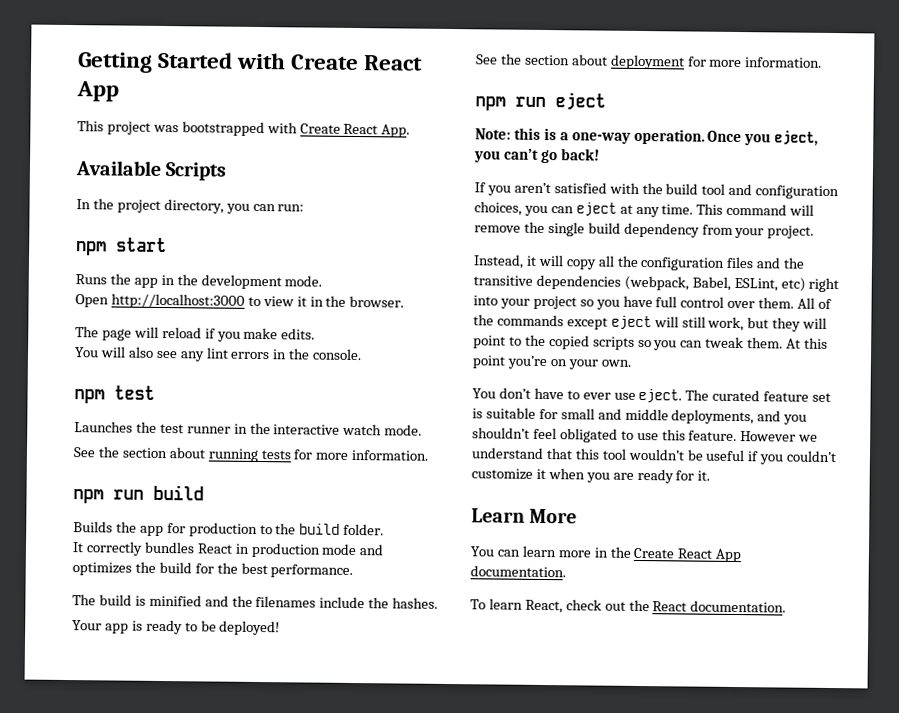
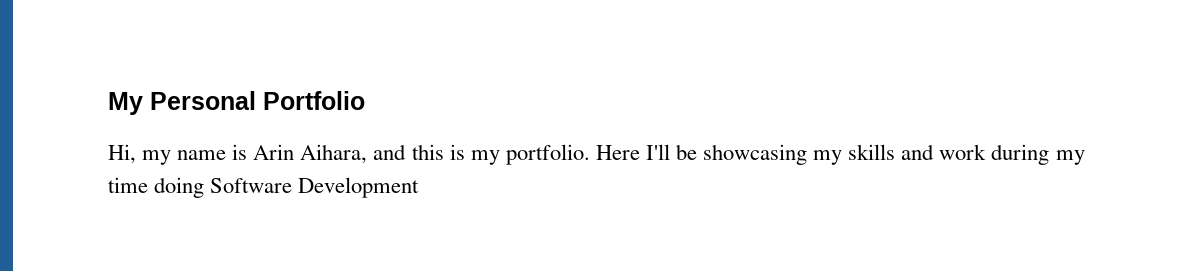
- Getting Started with Create React App
- This project was bootstrapped with Create React App.
- Available Scripts
- In the project directory, you can run:
- npm start
- Runs the app in the development mode.
- Open http://localhost:3000 to view it in the browser.
- The page will reload if you make edits.
- You will also see any lint errors in the console.
- npm test
- Launches the test runner in the interactive watch mode.
- See the section about running tests for more information.
- npm run build
- Builds the app for production to the build folder.
- It correctly bundles React in production mode and optimizes the build for the best performance.
- The build is minified and the filenames include the hashes.
- Your app is ready to be deployed!
- See the section about deployment for more information.
- npm run eject
- Note: this is a one-way operation. Once you eject, you can’t go back!
- If you aren’t satisfied with the build tool and configuration choices, you can eject at any time. This command will remove the single build dependency from your project.
- Instead, it will copy all the configuration files and the transitive dependencies (webpack, Babel, ESLint, etc) right into your project so you have full control over them. All of the commands except eject will still work, but they will point to the copied scripts so you can tweak them. At this point you’re on your own.
- You don’t have to ever use eject. The curated feature set is suitable for small and middle deployments, and you shouldn’t feel obligated to use this feature. However we understand that this tool wouldn’t be useful if you couldn’t customize it when you are ready for it.
- Learn More
- You can learn more in the Create React App documentation.
- To learn React, check out the React documentation.
+ My Personal Portfolio
+ Hi, my name is Arin Aihara, and this is my portfolio. Here I'll be showcasing my skills and work during my time doing Software Development

